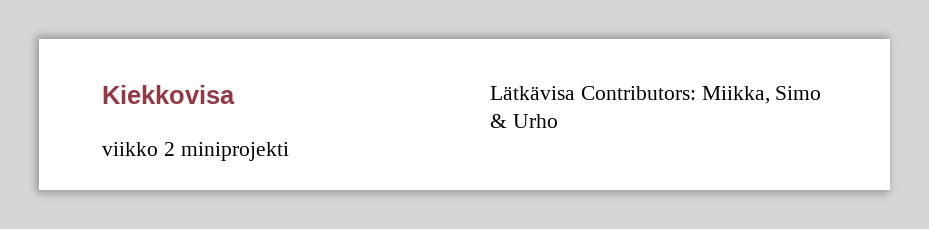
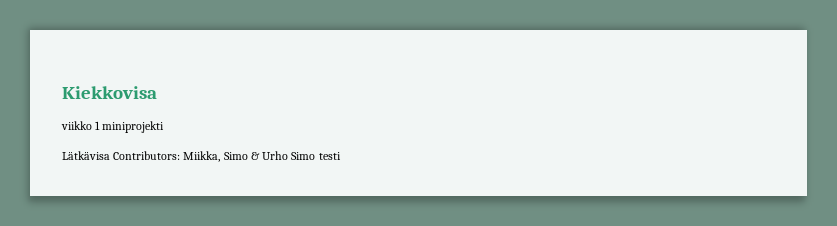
- viikko 2 miniprojekti
+ viikko 1 miniprojekti
- Lätkävisa Contributors: Miikka, Simo & Urho
+ Lätkävisa Contributors: Miikka, Simo & Urho Simo testi

